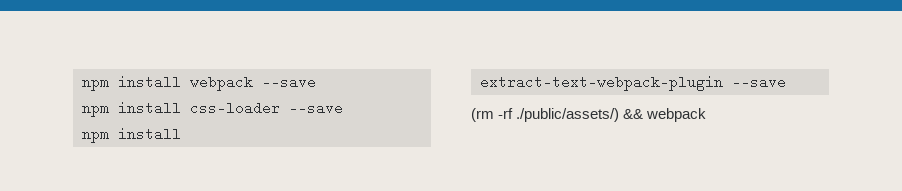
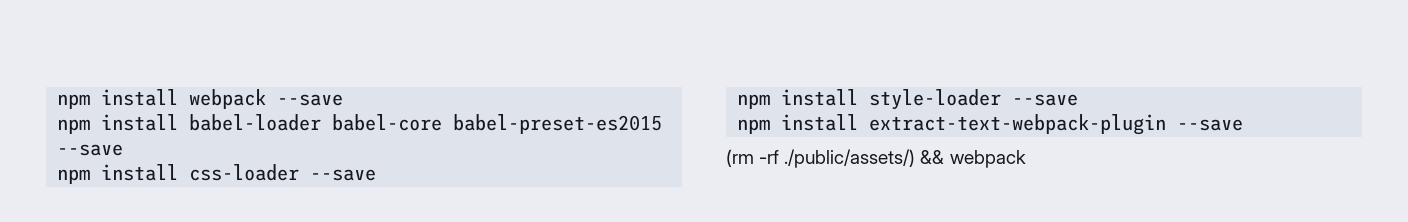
+ npm install babel-loader babel-core babel-preset-es2015 --save
+ npm install style-loader --save

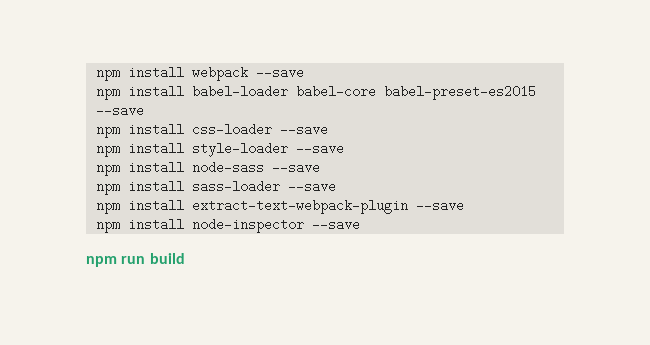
+ npm install node-sass --save
+ npm install sass-loader --save
  npm install extract-text-webpack-plugin --save
- (rm -rf ./public/assets/) && webpack
+ npm install node-inspector --save
+ npm run build

